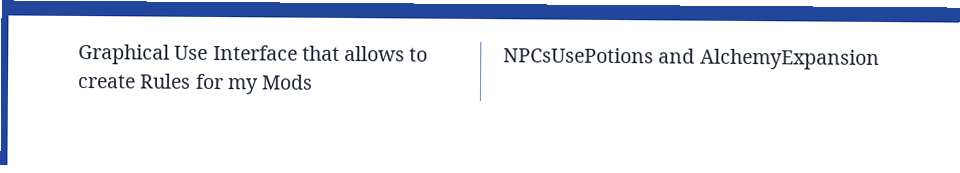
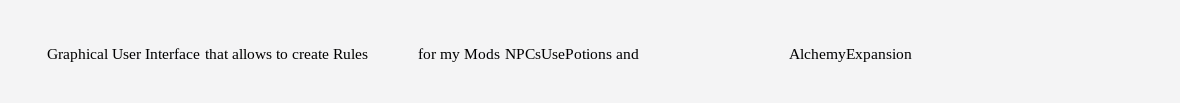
- Graphical Use Interface that allows to create Rules for my Mods NPCsUsePotions and AlchemyExpansion
+ Graphical User Interface that allows to create Rules for my Mods NPCsUsePotions and AlchemyExpansion

